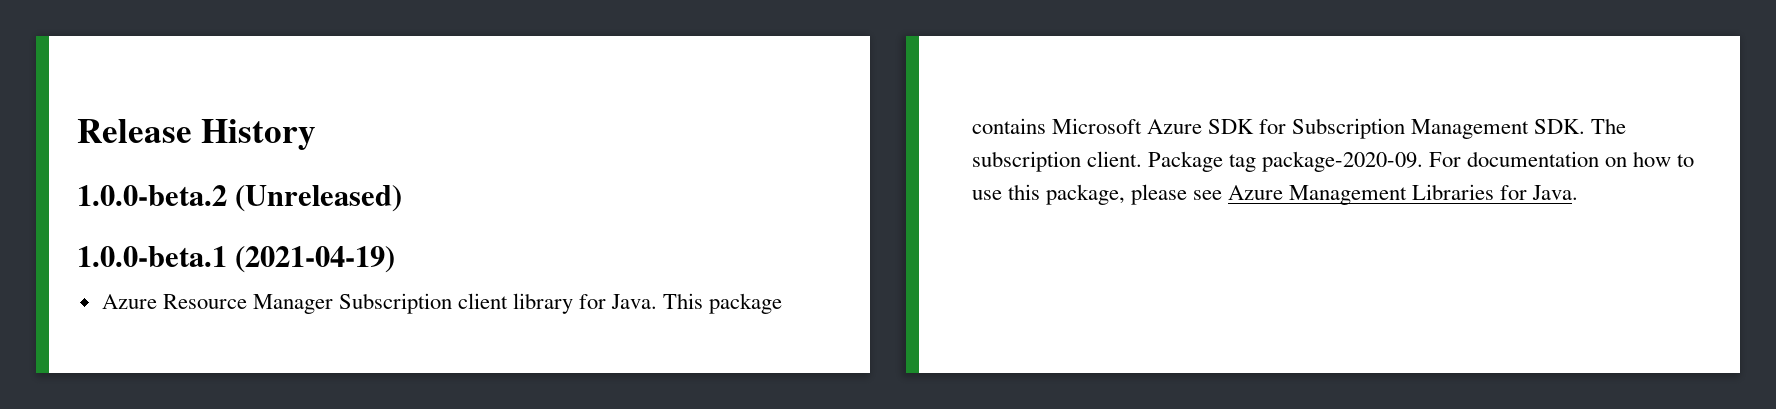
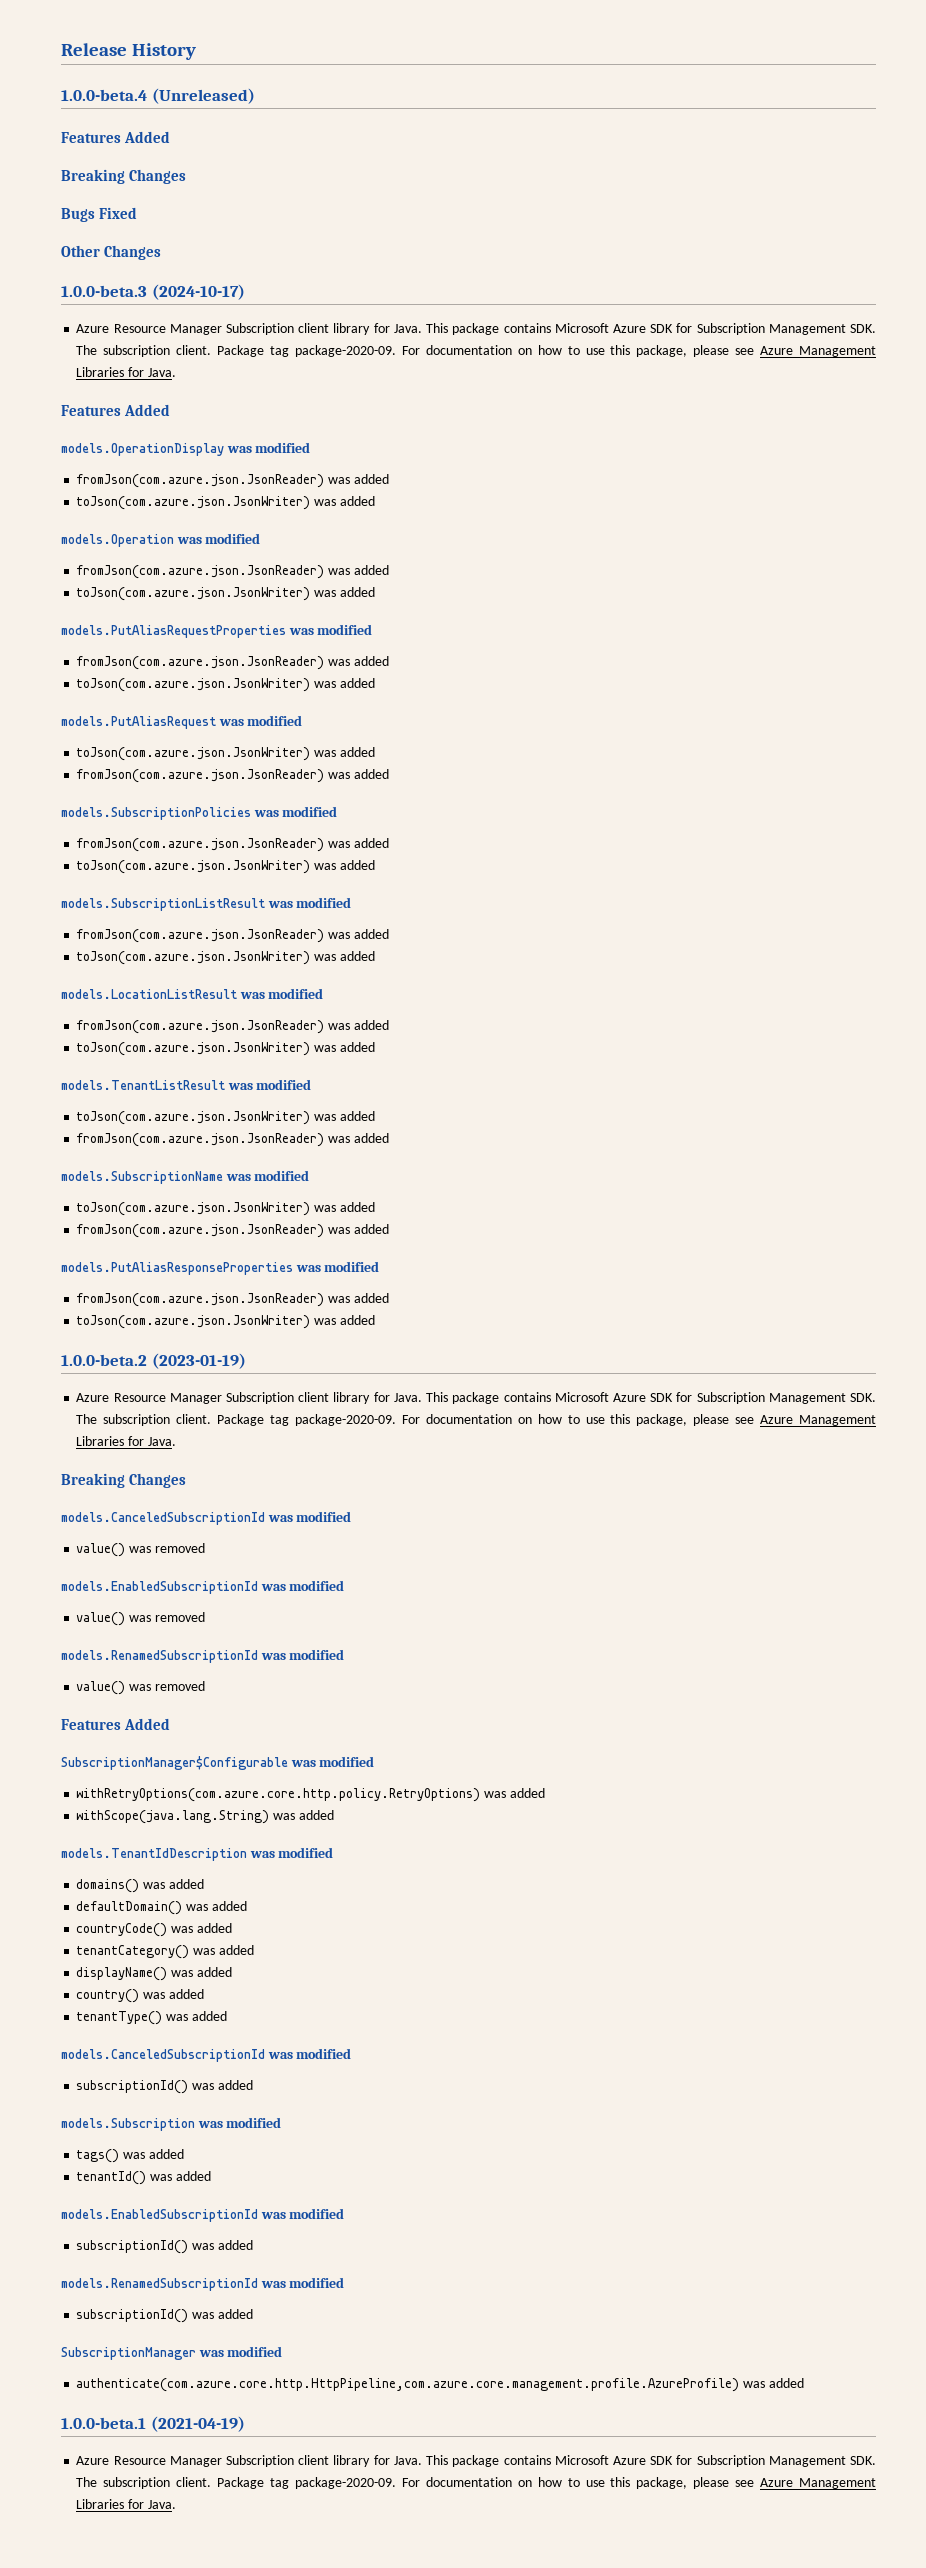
- 1.0.0-beta.2 (Unreleased)
+ 1.0.0-beta.4 (Unreleased)
+ Features Added
+ Breaking Changes
+ Bugs Fixed
+ Other Changes
+ 1.0.0-beta.3 (2024-10-17)
+ Azure Resource Manager Subscription client library for Java. This package contains Microsoft Azure SDK for Subscription Management SDK. The subscription client. Package tag package-2020-09. For documentation on how to use this package, please see Azure Management Libraries for Java.
+ Features Added
+ models.OperationDisplay was modified
+ fromJson(com.azure.json.JsonReader) was added
+ toJson(com.azure.json.JsonWriter) was added
+ models.Operation was modified
+ fromJson(com.azure.json.JsonReader) was added
+ toJson(com.azure.json.JsonWriter) was added
+ models.PutAliasRequestProperties was modified
+ fromJson(com.azure.json.JsonReader) was added
+ toJson(com.azure.json.JsonWriter) was added
+ models.PutAliasRequest was modified
+ toJson(com.azure.json.JsonWriter) was added
+ fromJson(com.azure.json.JsonReader) was added
+ models.SubscriptionPolicies was modified
+ fromJson(com.azure.json.JsonReader) was added
+ toJson(com.azure.json.JsonWriter) was added
+ models.SubscriptionListResult was modified
+ fromJson(com.azure.json.JsonReader) was added
+ toJson(com.azure.json.JsonWriter) was added
+ models.LocationListResult was modified
+ fromJson(com.azure.json.JsonReader) was added
+ toJson(com.azure.json.JsonWriter) was added
+ models.TenantListResult was modified
+ toJson(com.azure.json.JsonWriter) was added
+ fromJson(com.azure.json.JsonReader) was added
+ models.SubscriptionName was modified
+ toJson(com.azure.json.JsonWriter) was added
+ fromJson(com.azure.json.JsonReader) was added
+ models.PutAliasResponseProperties was modified
+ fromJson(com.azure.json.JsonReader) was added
+ toJson(com.azure.json.JsonWriter) was added
+ 1.0.0-beta.2 (2023-01-19)
+ Azure Resource Manager Subscription client library for Java. This package contains Microsoft Azure SDK for Subscription Management SDK. The subscription client. Package tag package-2020-09. For documentation on how to use this package, please see Azure Management Libraries for Java.
+ Breaking Changes
+ models.CanceledSubscriptionId was modified
+ value() was removed
+ models.EnabledSubscriptionId was modified
+ value() was removed
+ models.RenamedSubscriptionId was modified
+ value() was removed
+ Features Added
+ SubscriptionManager$Configurable was modified
+ withRetryOptions(com.azure.core.http.policy.RetryOptions) was added
+ withScope(java.lang.String) was added
+ models.TenantIdDescription was modified
+ domains() was added
+ defaultDomain() was added
+ countryCode() was added
+ tenantCategory() was added
+ displayName() was added
+ country() was added
+ tenantType() was added
+ models.CanceledSubscriptionId was modified
+ subscriptionId() was added
+ models.Subscription was modified
+ tags() was added
+ tenantId() was added
+ models.EnabledSubscriptionId was modified
+ subscriptionId() was added
+ models.RenamedSubscriptionId was modified
+ subscriptionId() was added
+ SubscriptionManager was modified
+ authenticate(com.azure.core.http.HttpPipeline,com.azure.core.management.profile.AzureProfile) was added

